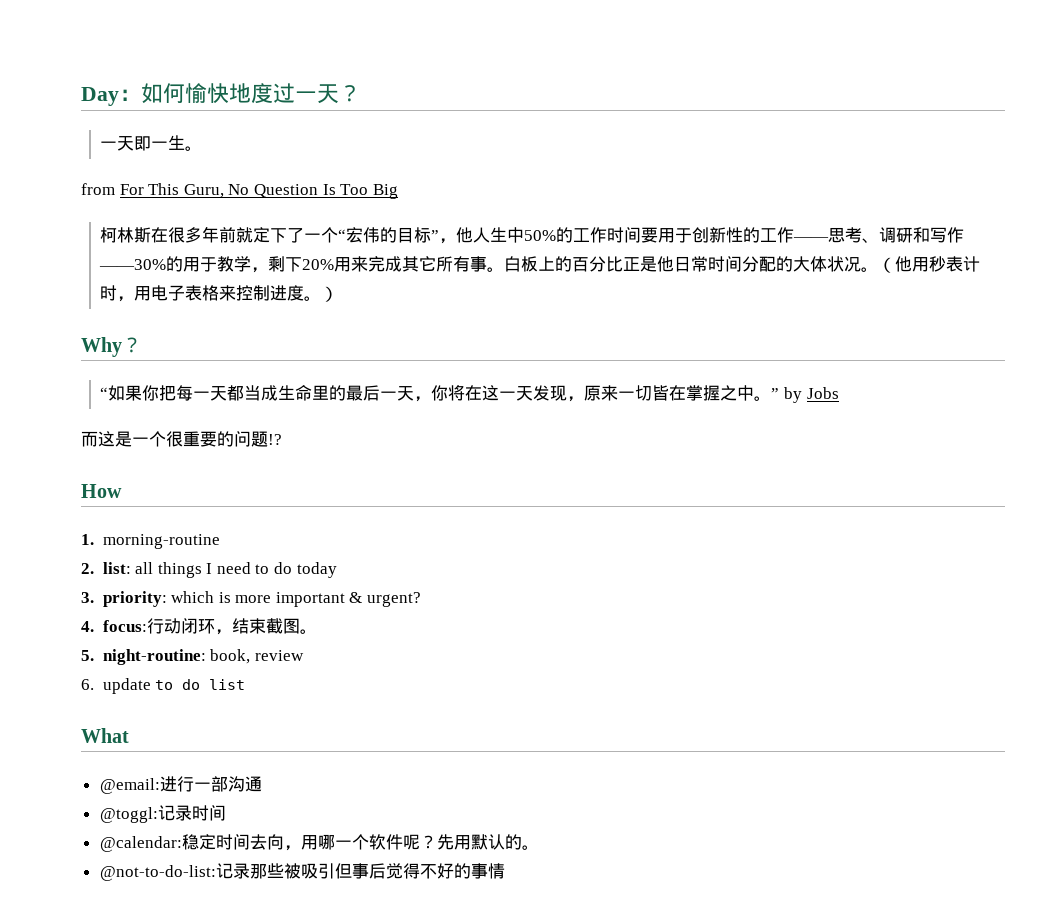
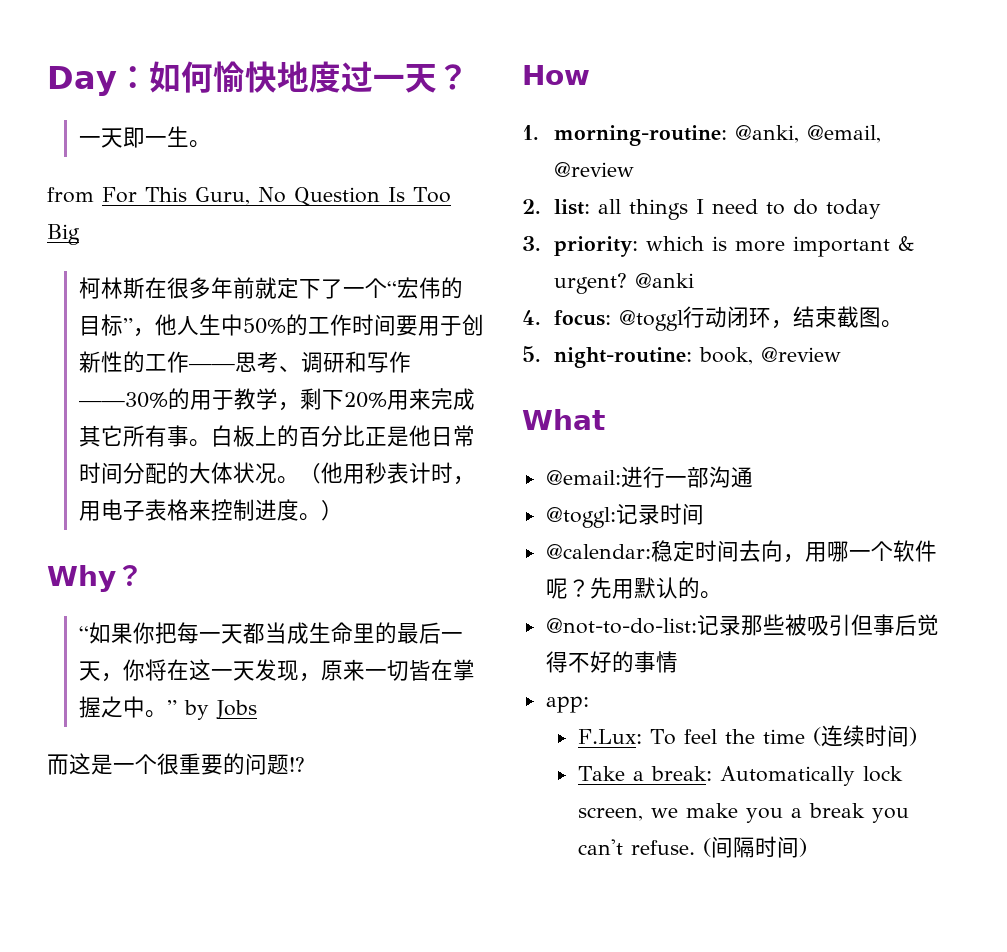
- 1. morning-routine
+ 1. morning-routine: @anki, @email, @review
+ @anki
- 4. focus:行动闭环，结束截图。
+ 4. focus: @toggl行动闭环，结束截图。
- 5. night-routine: book, review
- 6. update to do list
+ 5. night-routine: book, @review
+ app:
+ F.Lux: To feel the time (连续时间)
+ Take a break: Automatically lock screen, we make you a break you can't refuse. (间隔时间)

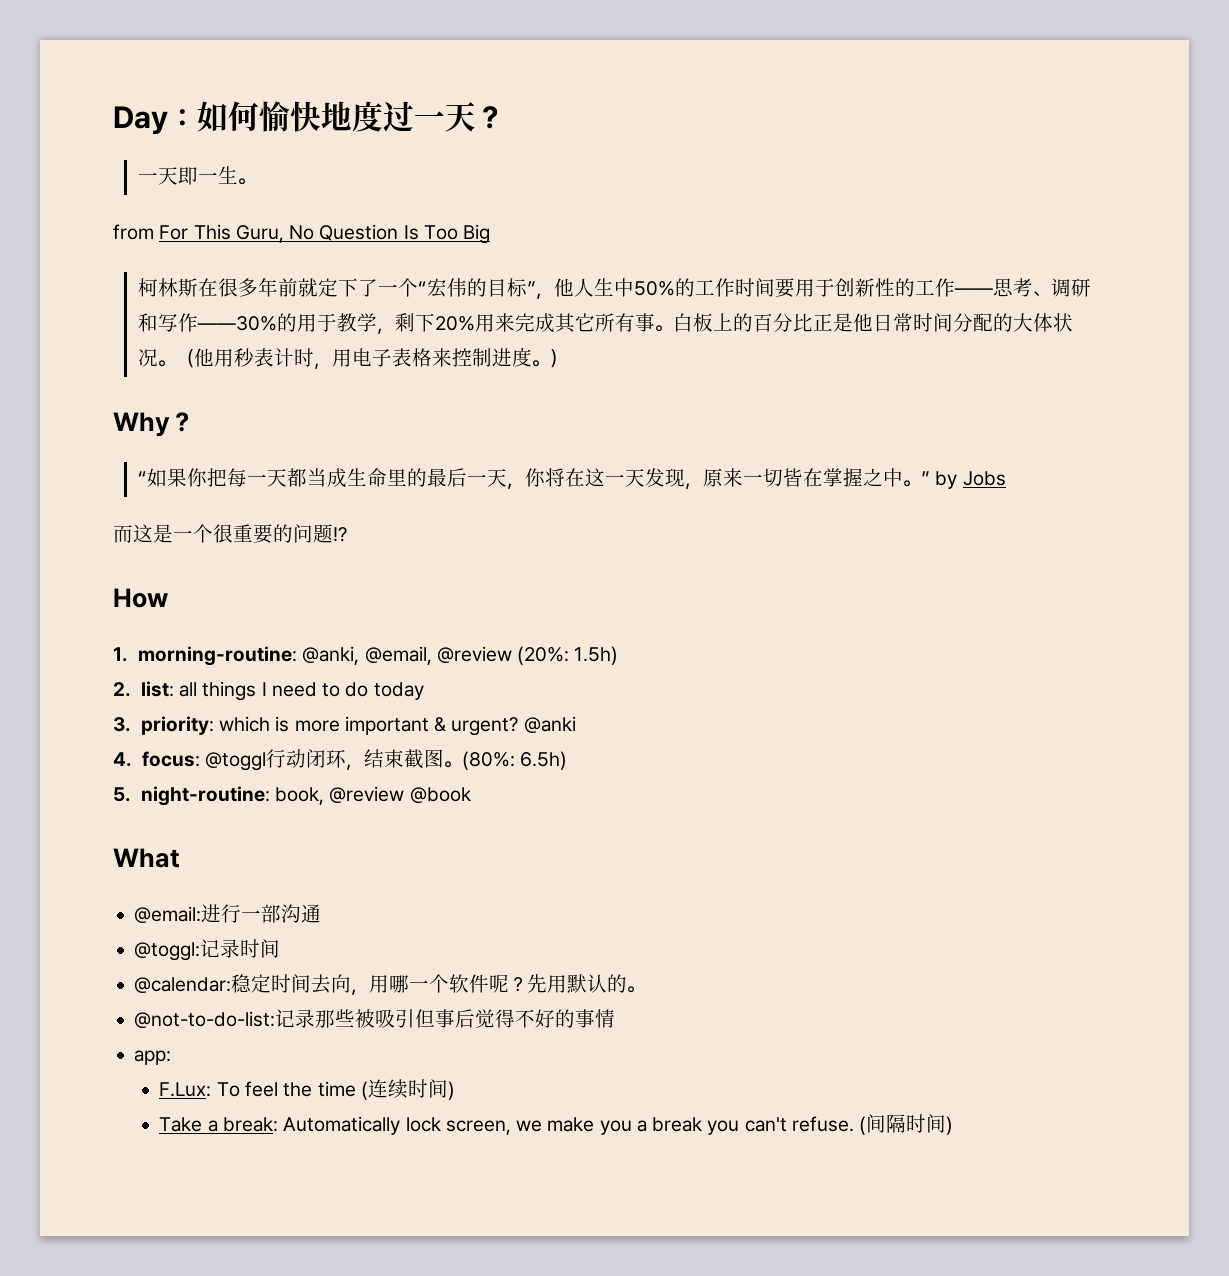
- 1. morning-routine: @anki, @email, @review
+ 1. morning-routine: @anki, @email, @review (20%: 1.5h)
+ (80%: 6.5h)
- 5. night-routine: book, @review
+ 5. night-routine: book, @review @book

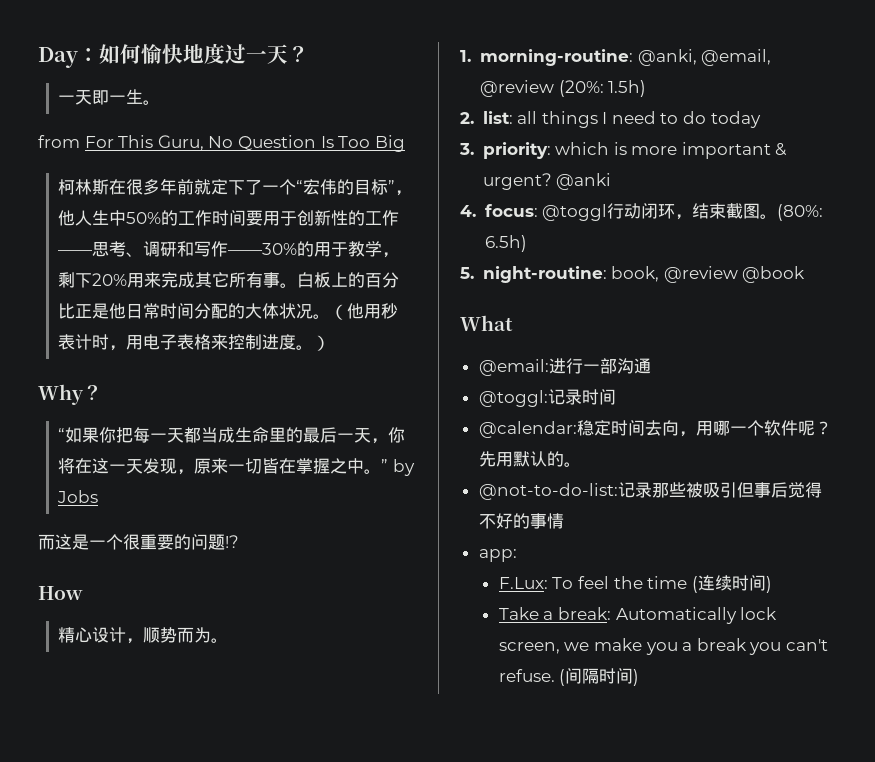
+ 精心设计，顺势而为。

